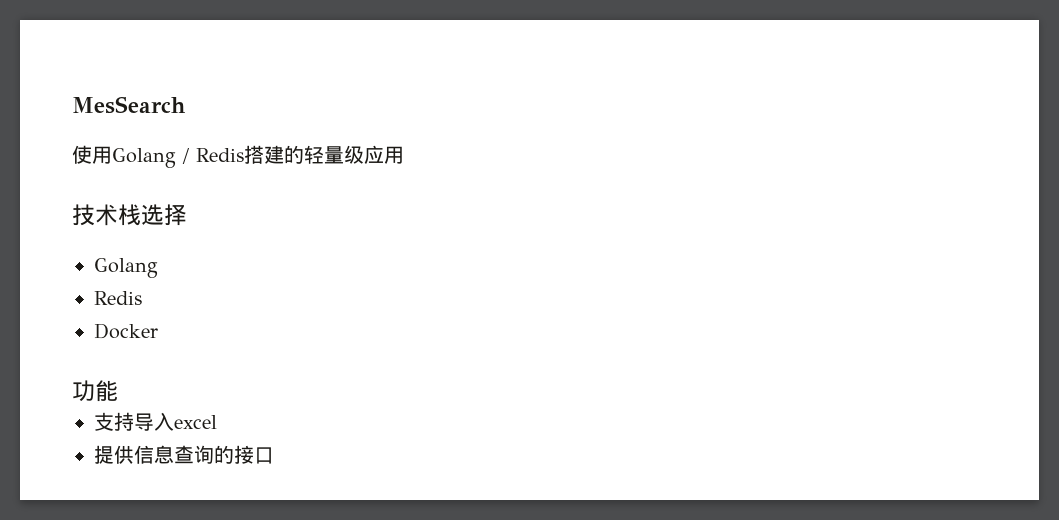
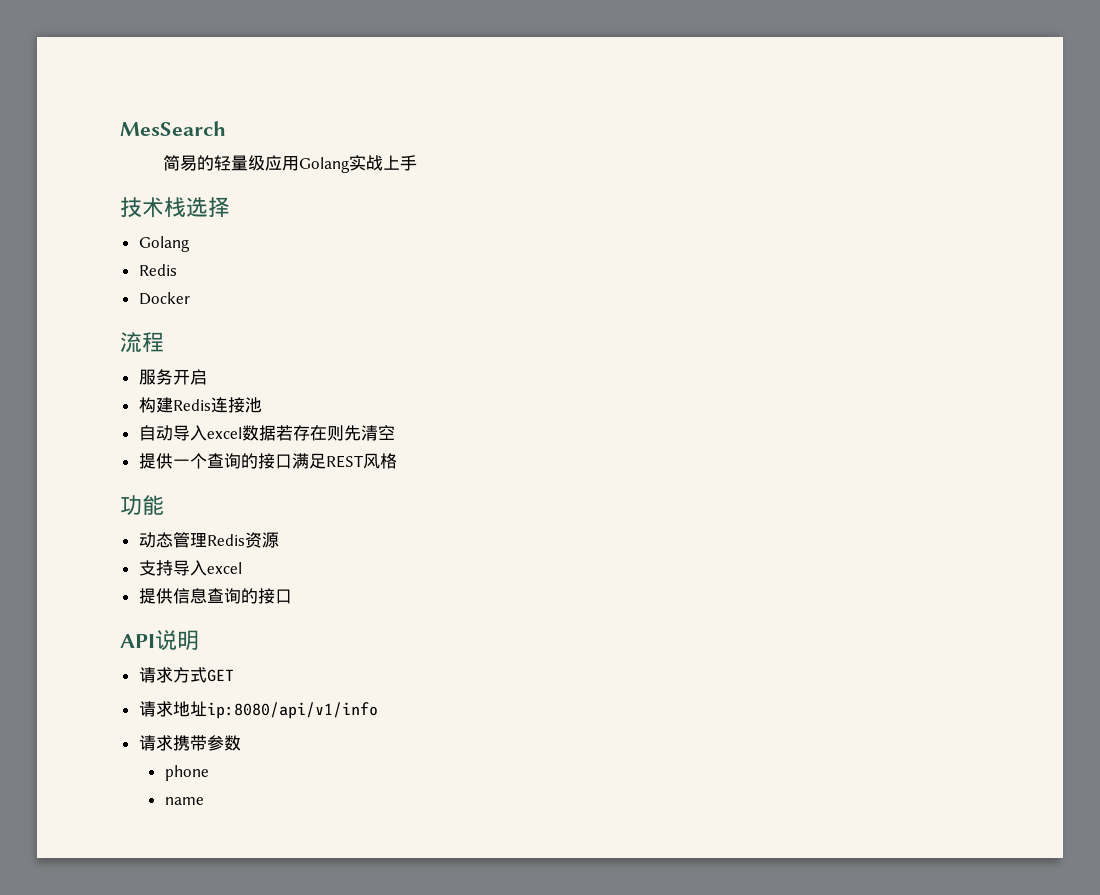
- 使用Golang / Redis搭建的轻量级应用
+ 简易的轻量级应用Golang实战上手
+ 流程
+ 服务开启
+ 构建Redis连接池
+ 自动导入excel数据若存在则先清空
+ 提供一个查询的接口满足REST风格
  功能
+ 动态管理Redis资源
+ API说明
+ 请求方式GET
+ 请求地址ip:8080/api/v1/info
+ 请求携带参数
+ phone
+ name

